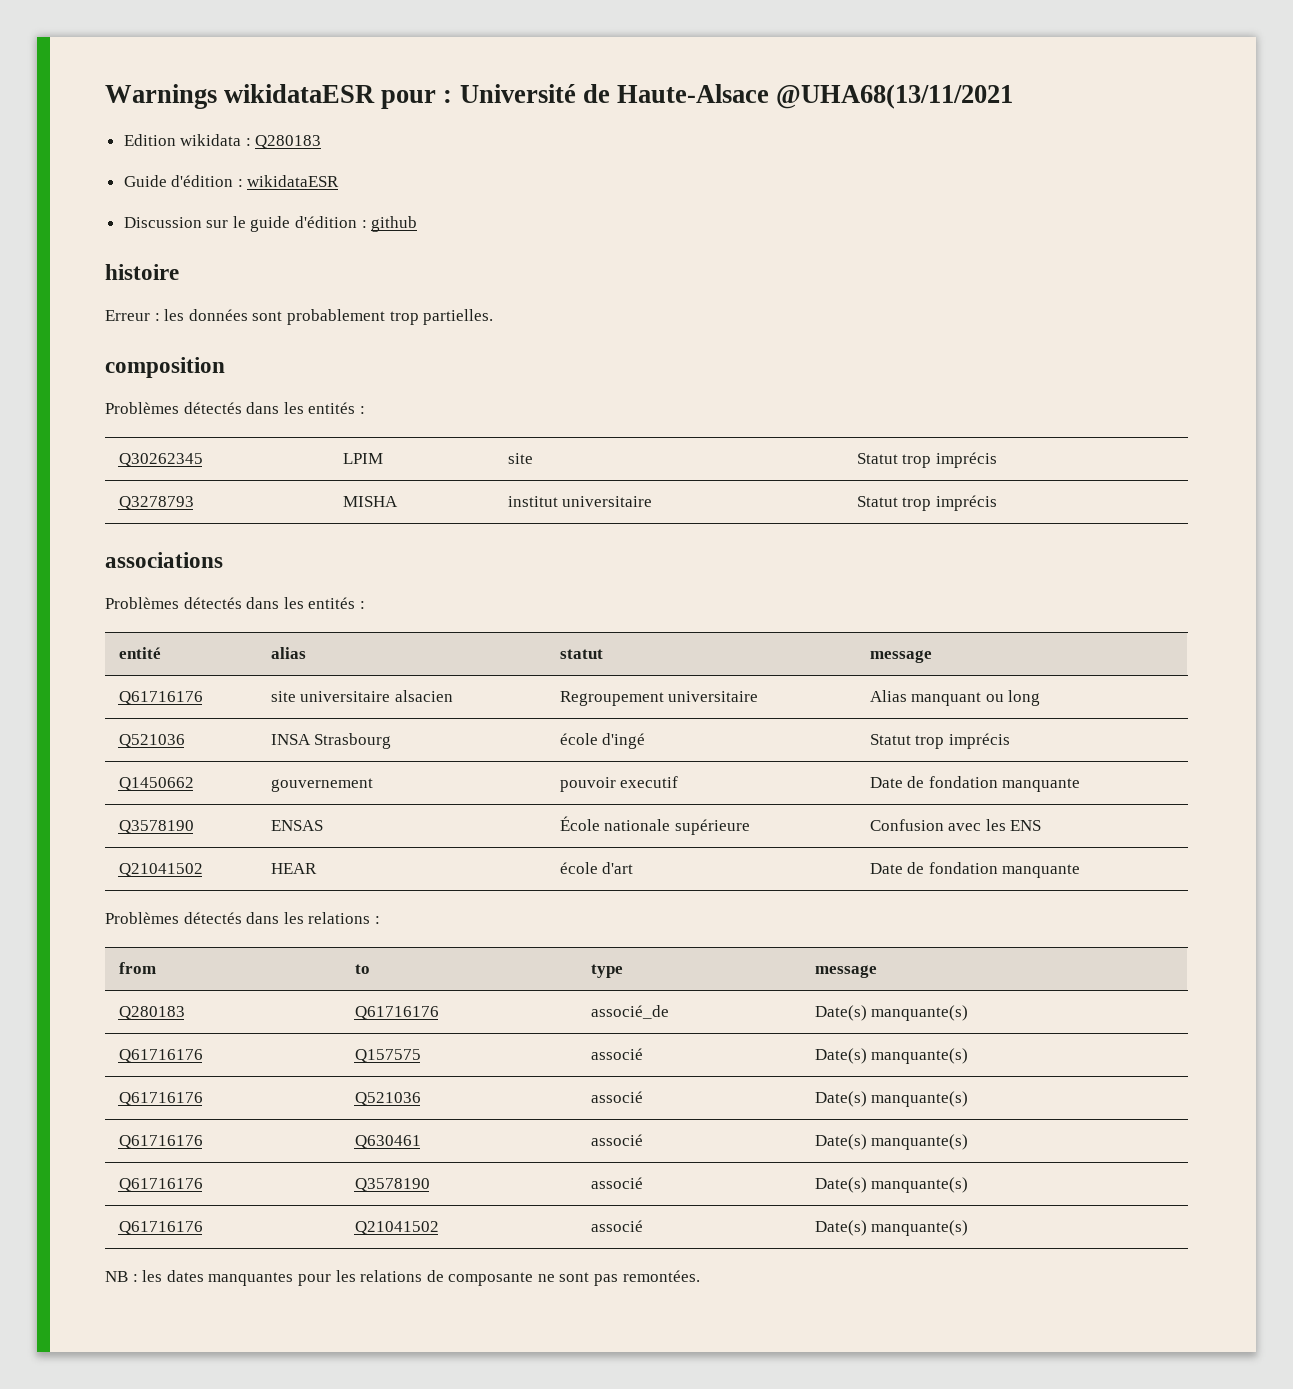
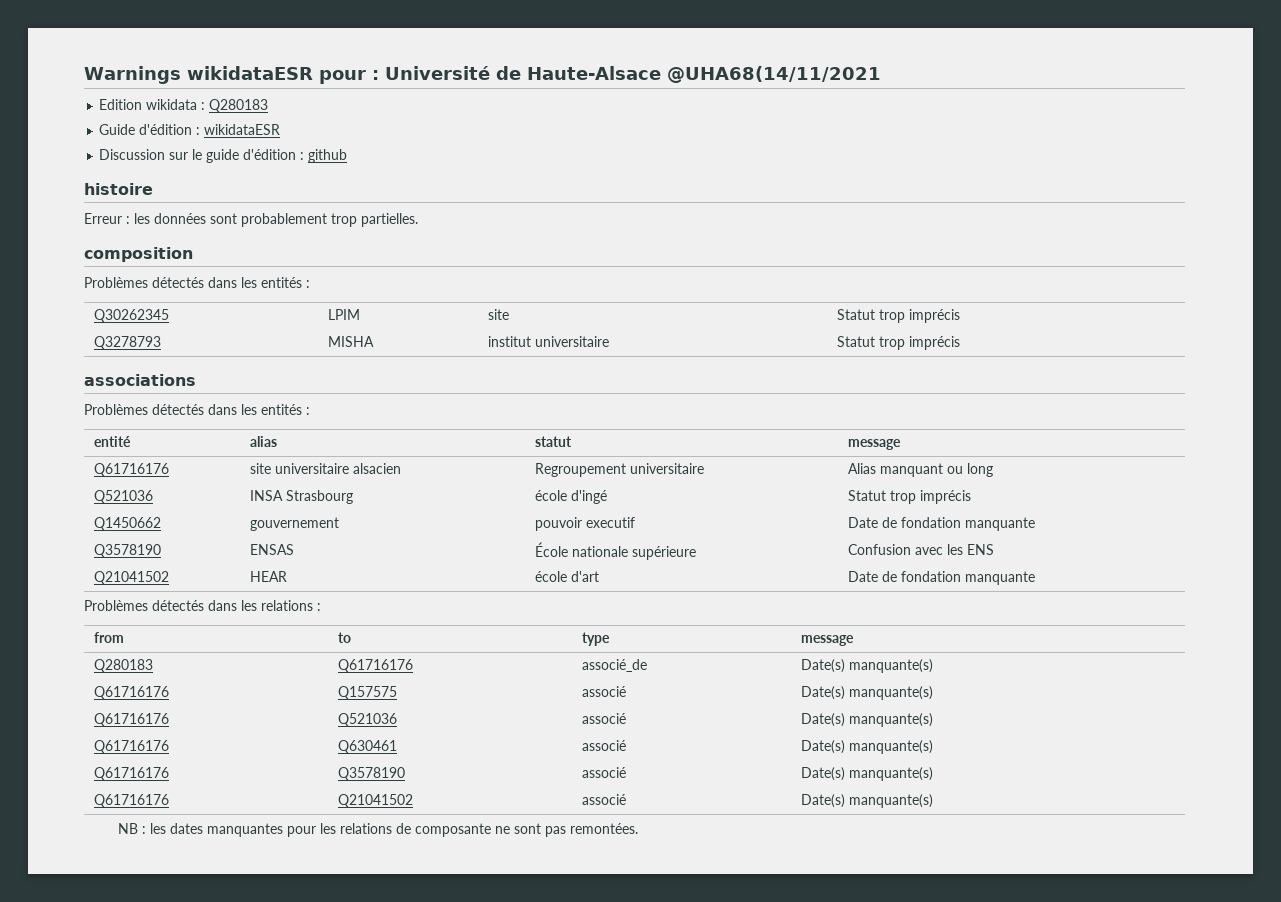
- Warnings wikidataESR pour : Université de Haute-Alsace @UHA68(13/11/2021
+ Warnings wikidataESR pour : Université de Haute-Alsace @UHA68(14/11/2021

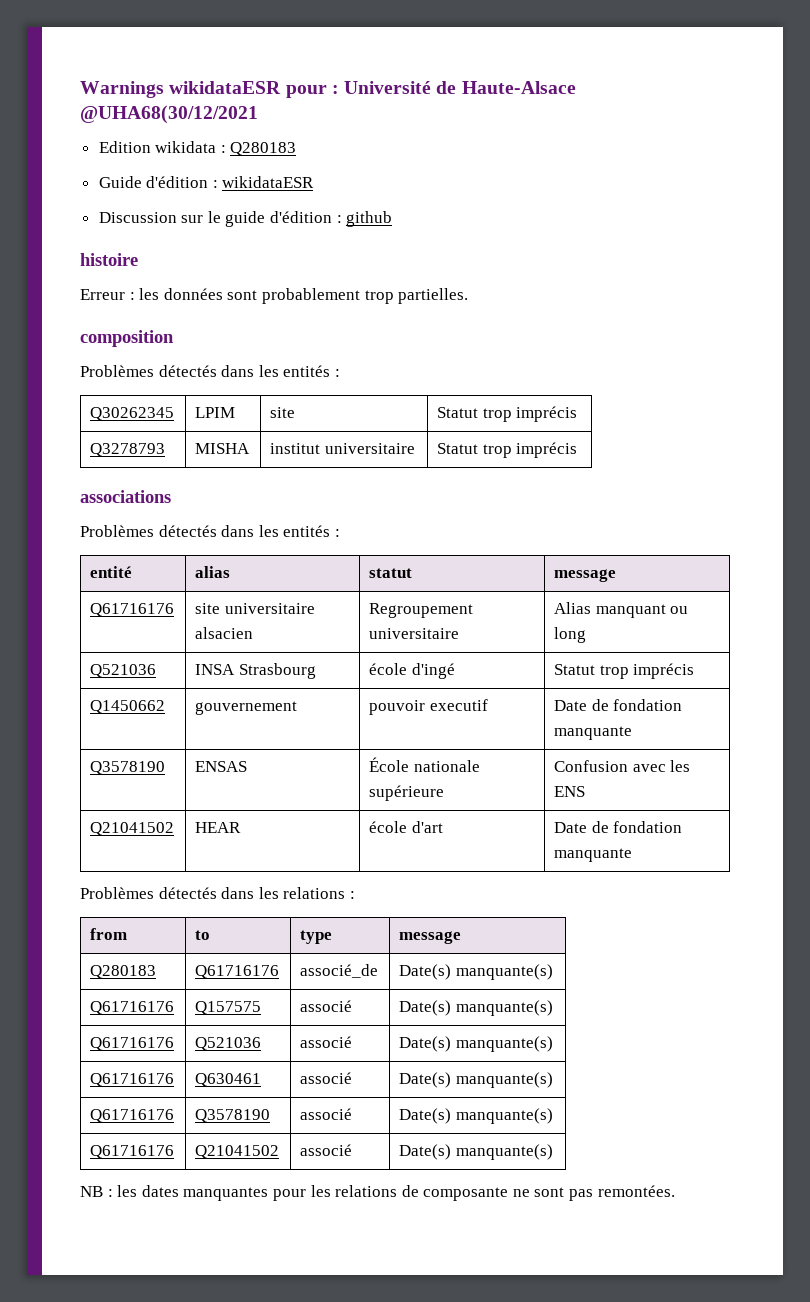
- Warnings wikidataESR pour : Université de Haute-Alsace @UHA68(14/11/2021
+ Warnings wikidataESR pour : Université de Haute-Alsace @UHA68(30/12/2021

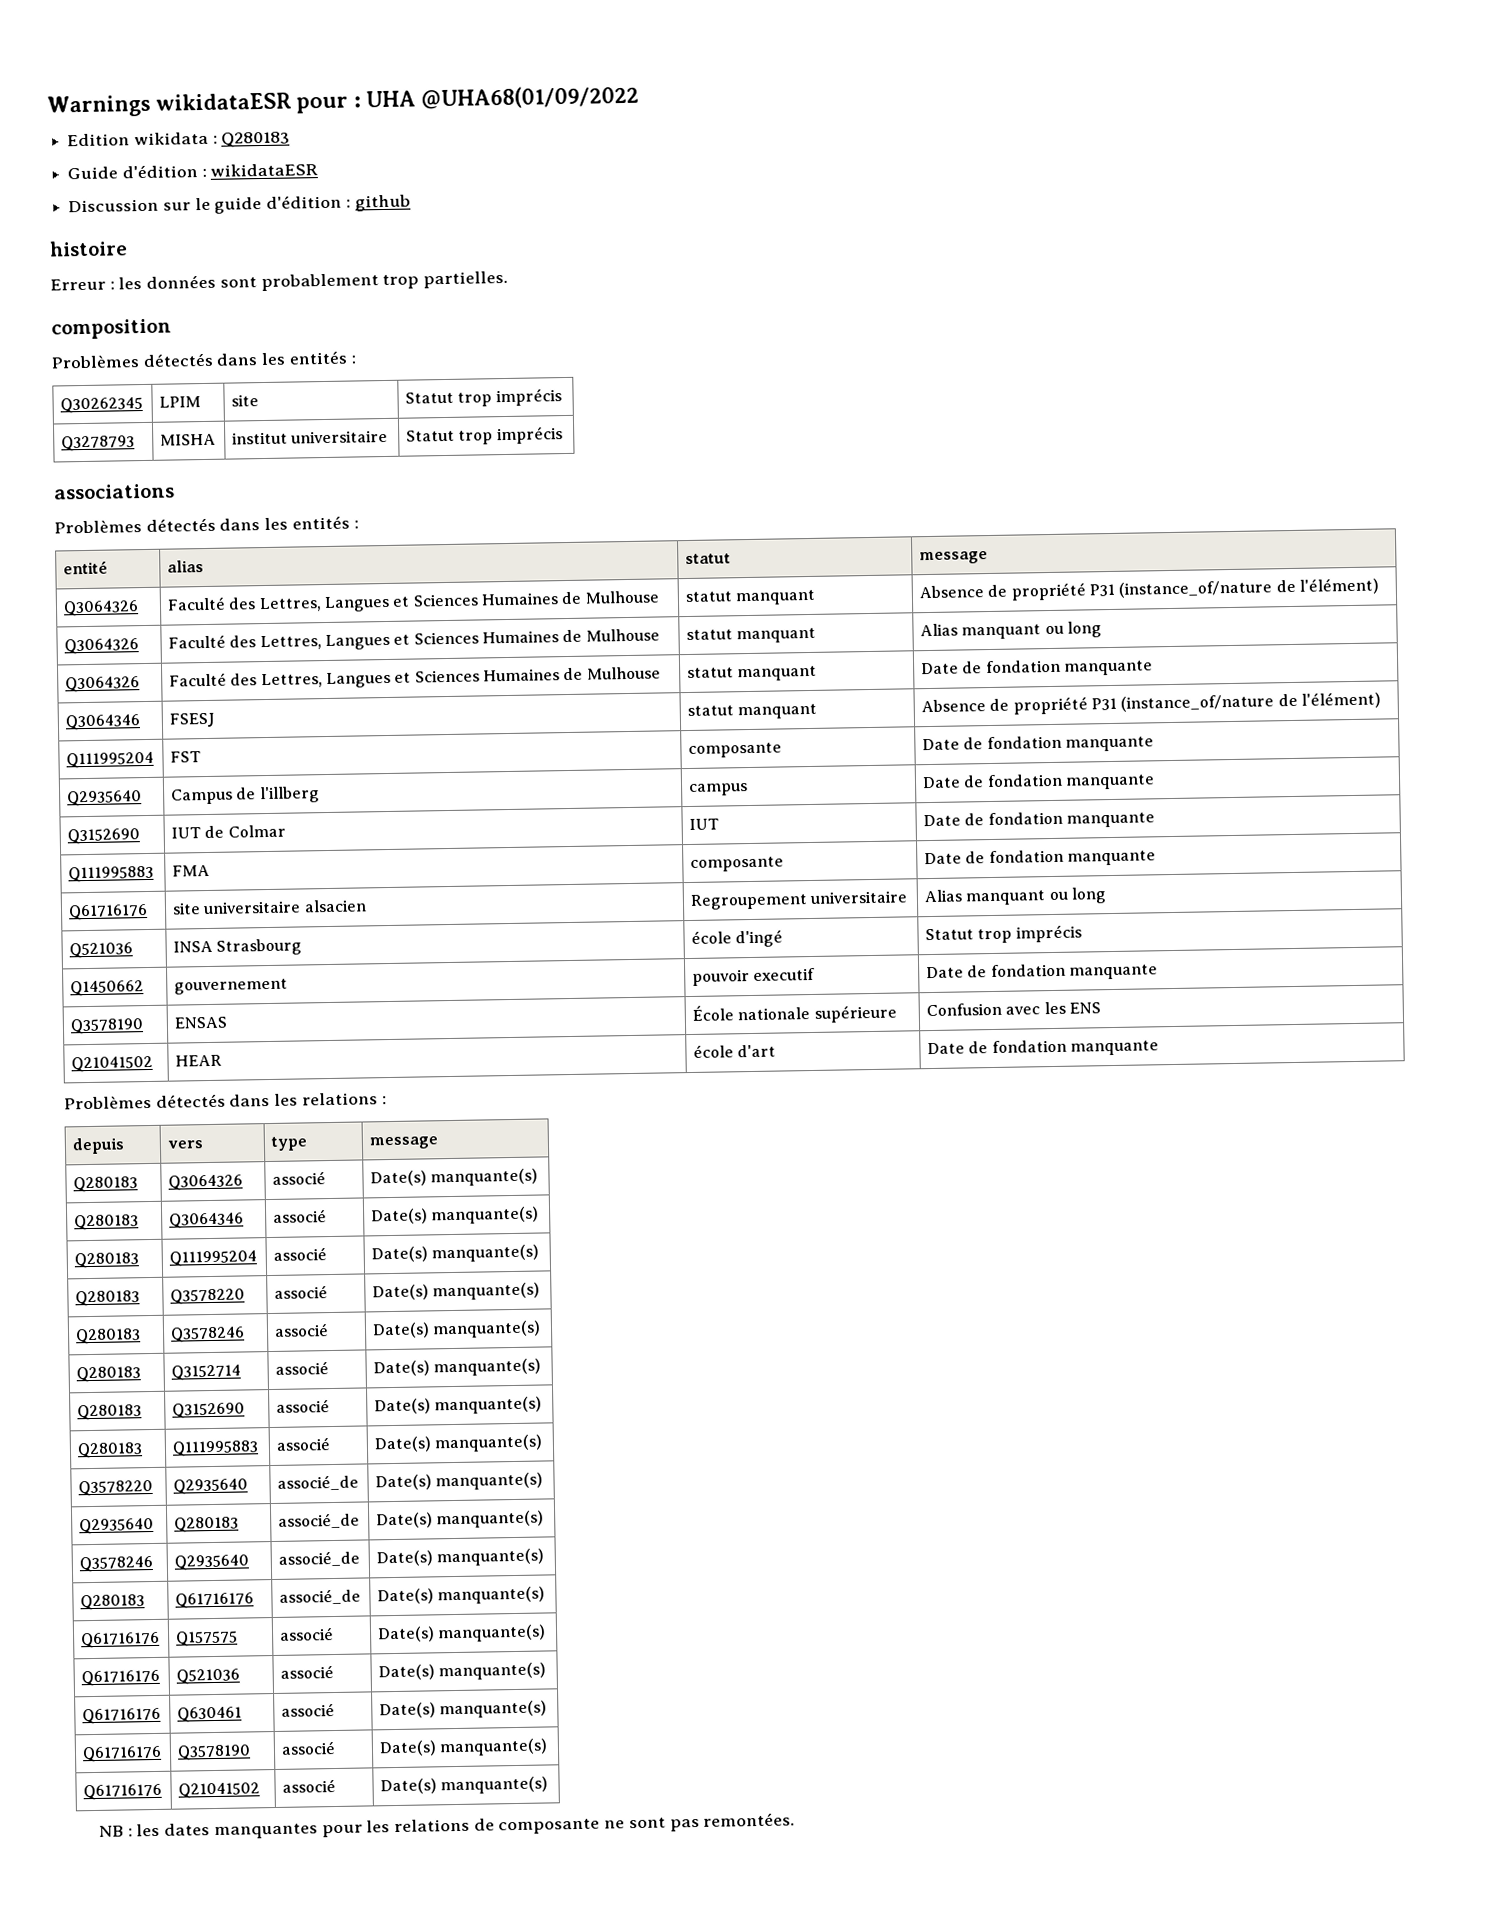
- Warnings wikidataESR pour : Université de Haute-Alsace @UHA68(30/12/2021
+ Warnings wikidataESR pour : UHA @UHA68(01/09/2022
+ Q3064326 | Faculté des Lettres, Langues et Sciences Humaines de Mulhouse | statut manquant | Absence de propriété P31 (instance_of/nature de l'élément)
+ Q3064326 | Faculté des Lettres, Langues et Sciences Humaines de Mulhouse | statut manquant | Alias manquant ou long
+ Q3064326 | Faculté des Lettres, Langues et Sciences Humaines de Mulhouse | statut manquant | Date de fondation manquante
+ Q3064346 | FSESJ | statut manquant | Absence de propriété P31 (instance_of/nature de l'élément)
+ Q111995204 | FST | composante | Date de fondation manquante
+ Q2935640 | Campus de l'illberg | campus | Date de fondation manquante
+ Q3152690 | IUT de Colmar | IUT | Date de fondation manquante
+ Q111995883 | FMA | composante | Date de fondation manquante
- from | to | type | message
+ depuis | vers | type | message
+ Q280183 | Q3064326 | associé | Date(s) manquante(s)
+ Q280183 | Q3064346 | associé | Date(s) manquante(s)
+ Q280183 | Q111995204 | associé | Date(s) manquante(s)
+ Q280183 | Q3578220 | associé | Date(s) manquante(s)
+ Q280183 | Q3578246 | associé | Date(s) manquante(s)
+ Q280183 | Q3152714 | associé | Date(s) manquante(s)
+ Q280183 | Q3152690 | associé | Date(s) manquante(s)
+ Q280183 | Q111995883 | associé | Date(s) manquante(s)
+ Q3578220 | Q2935640 | associé_de | Date(s) manquante(s)
+ Q2935640 | Q280183 | associé_de | Date(s) manquante(s)
+ Q3578246 | Q2935640 | associé_de | Date(s) manquante(s)

